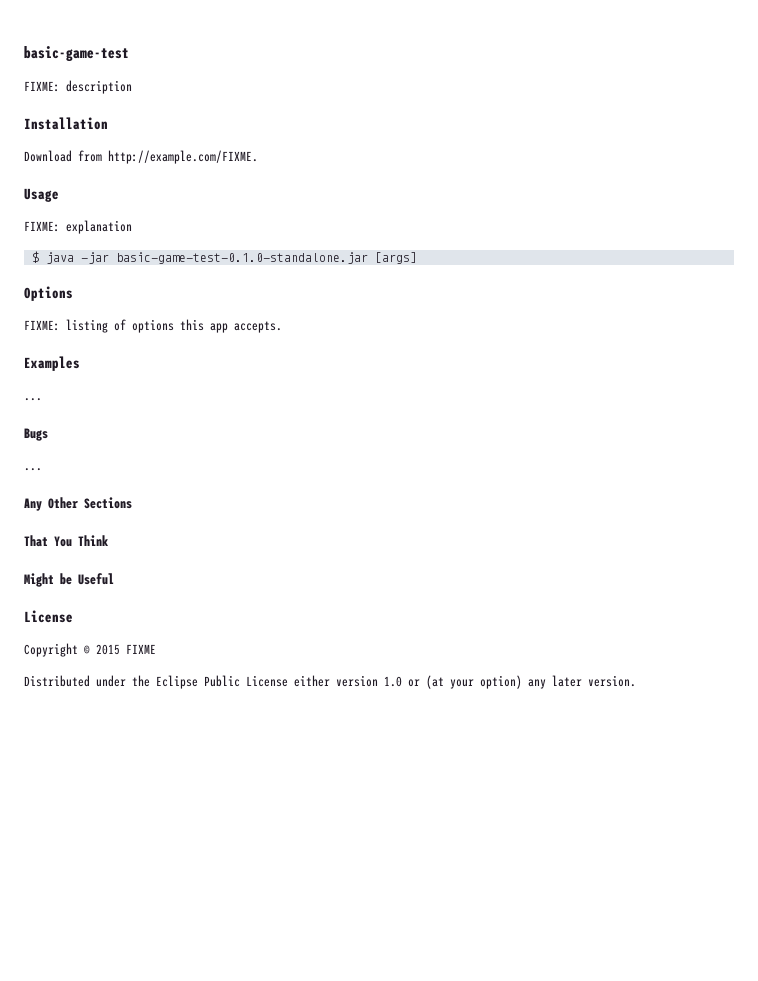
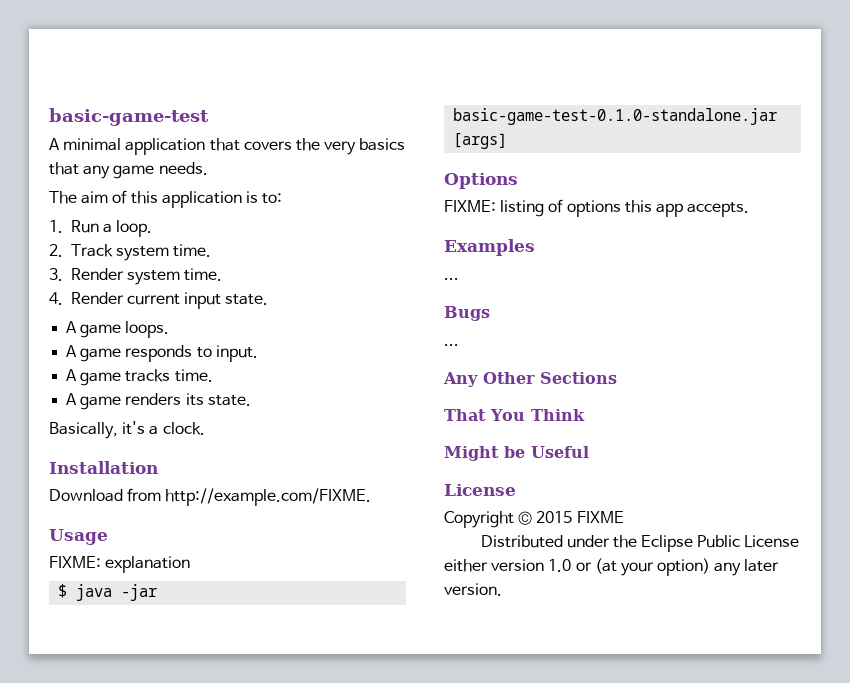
- FIXME: description
+ A minimal application that covers the very basics that any game needs.
+ The aim of this application is to:
+ 1. Run a loop.
+ 2. Track system time.
+ 3. Render system time.
+ 4. Render current input state.
+ A game loops.
+ A game responds to input.
+ A game tracks time.
+ A game renders its state.
+ Basically, it's a clock.

